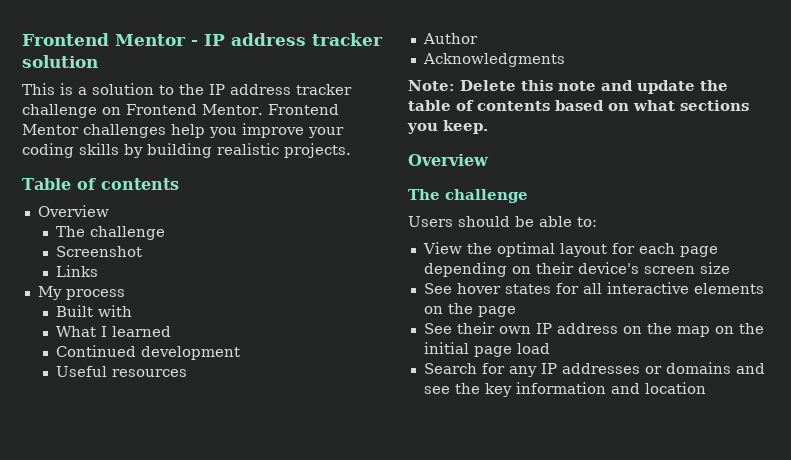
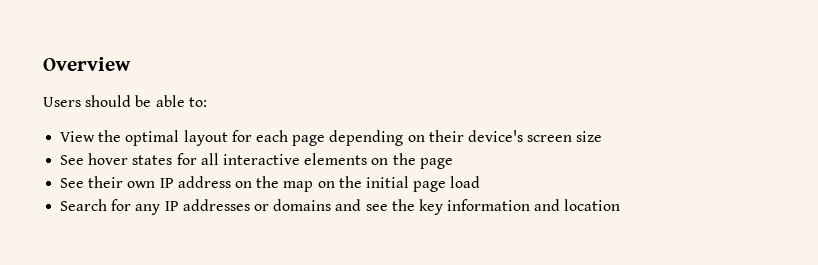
- Frontend Mentor - IP address tracker solution
- This is a solution to the IP address tracker challenge on Frontend Mentor. Frontend Mentor challenges help you improve your coding skills by building realistic projects.
- Table of contents
  Overview
- The challenge
- Screenshot
- Links
- My process
- Built with
- What I learned
- Continued development
- Useful resources
- Author
- Acknowledgments
- Note: Delete this note and update the table of contents based on what sections you keep.
- Overview
- The challenge

